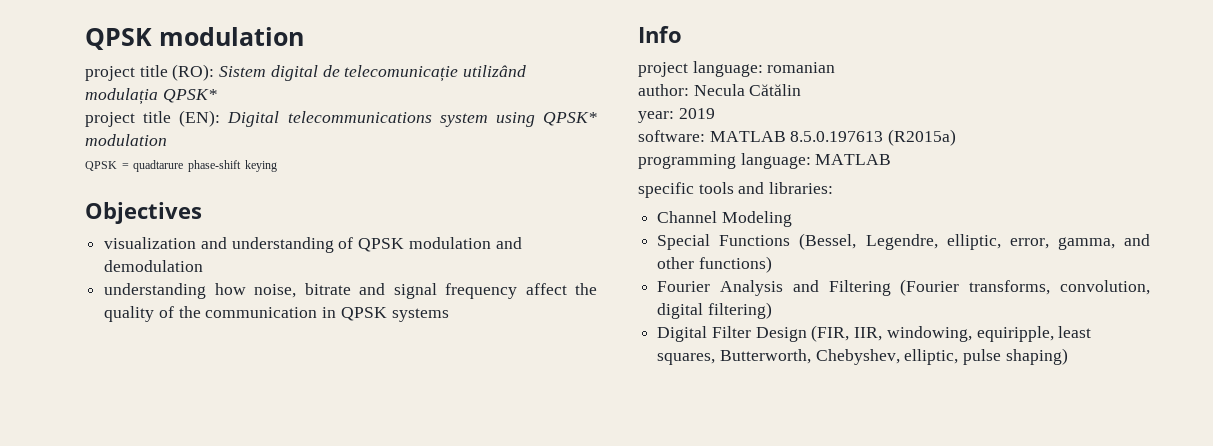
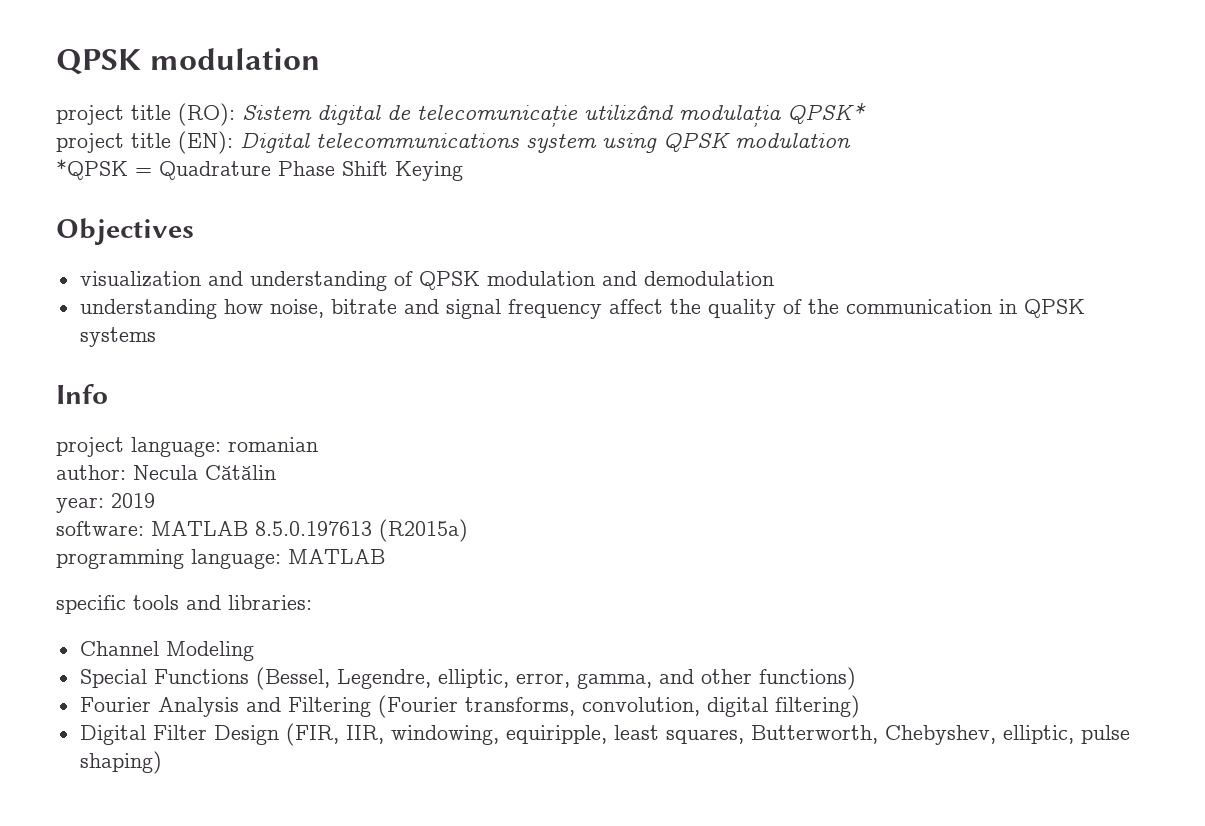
- project title (EN): Digital telecommunications system using QPSK* modulation
- QPSK = quadtarure phase-shift keying
+ project title (EN): Digital telecommunications system using QPSK modulation
+ *QPSK = Quadrature Phase Shift Keying

